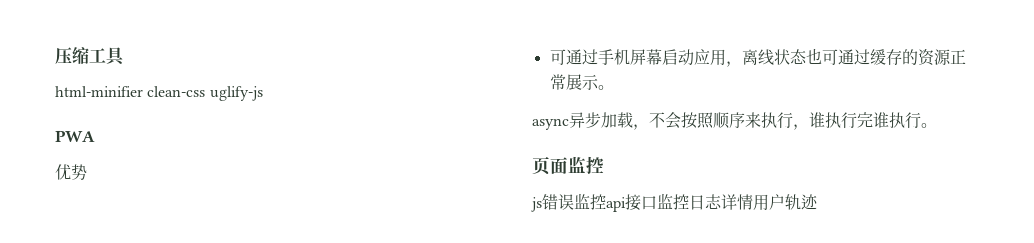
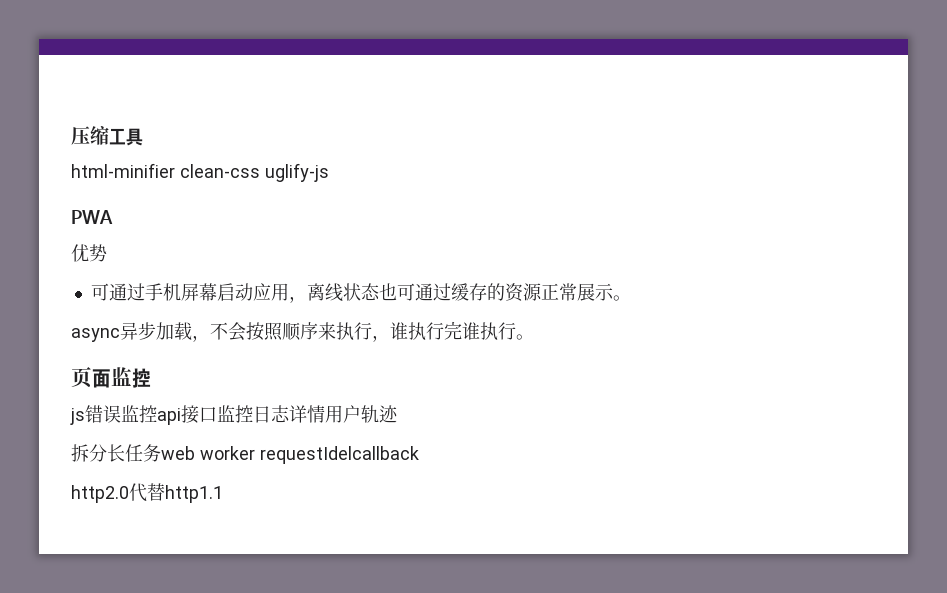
+ 拆分长任务web worker requestIdelcallback
+ http2.0代替http1.1

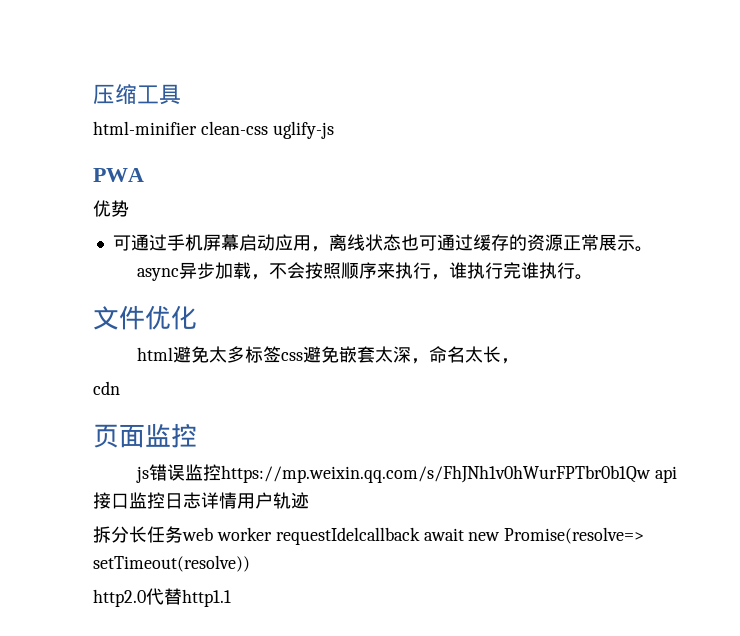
+ 文件优化
+ html避免太多标签css避免嵌套太深，命名太长，
+ cdn
- js错误监控api接口监控日志详情用户轨迹
+ js错误监控https://mp.weixin.qq.com/s/FhJNh1v0hWurFPTbr0b1Qw api接口监控日志详情用户轨迹
- 拆分长任务web worker requestIdelcallback
+ 拆分长任务web worker requestIdelcallback await new Promise(resolve=> setTimeout(resolve))

